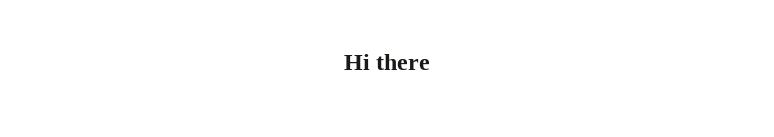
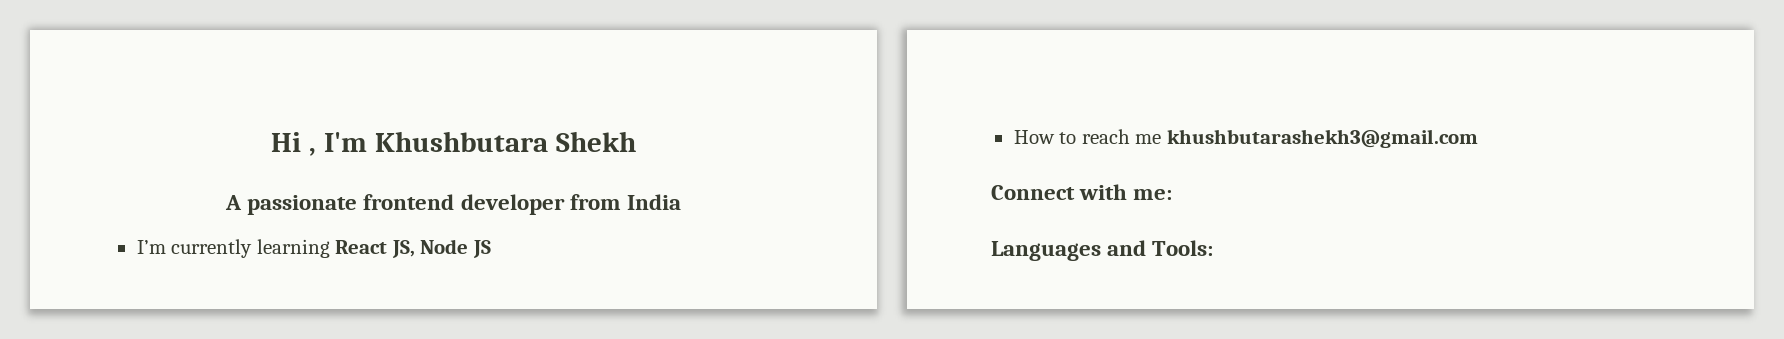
- Hi there
+ Hi , I'm Khushbutara Shekh
+ A passionate frontend developer from India
+ I’m currently learning React JS, Node JS
+ How to reach me khushbutarashekh3@gmail.com
+ Connect with me:
+ Languages and Tools:

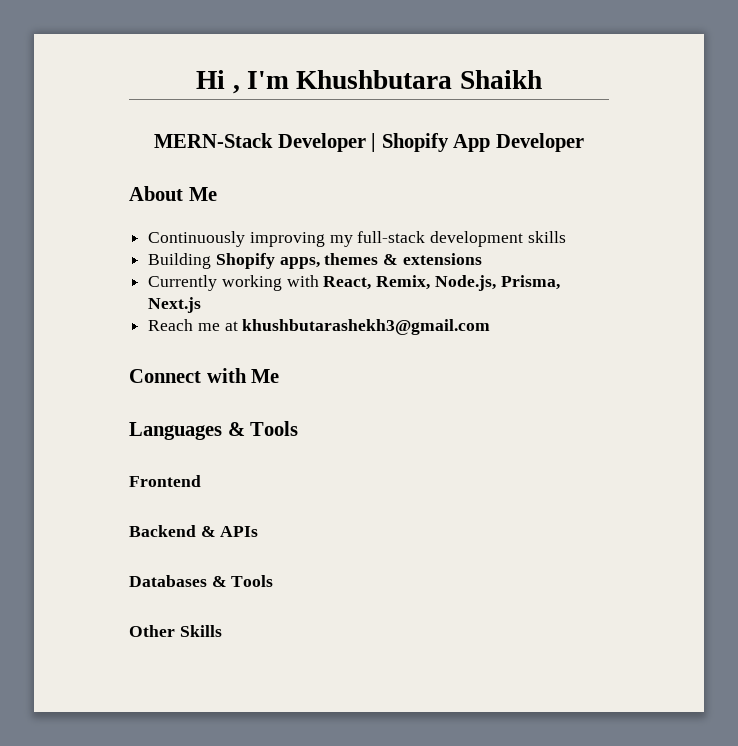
- Hi , I'm Khushbutara Shekh
- A passionate frontend developer from India
- I’m currently learning React JS, Node JS
- How to reach me khushbutarashekh3@gmail.com
+ Hi , I'm Khushbutara Shaikh
+ MERN-Stack Developer | Shopify App Developer
+ About Me
+ Continuously improving my full-stack development skills
+ Building Shopify apps, themes & extensions
+ Currently working with React, Remix, Node.js, Prisma, Next.js
+ Reach me at khushbutarashekh3@gmail.com
- Connect with me:
+ Connect with Me
- Languages and Tools:
+ Languages & Tools
+ Frontend
+ Backend & APIs
+ Databases & Tools
+ Other Skills

